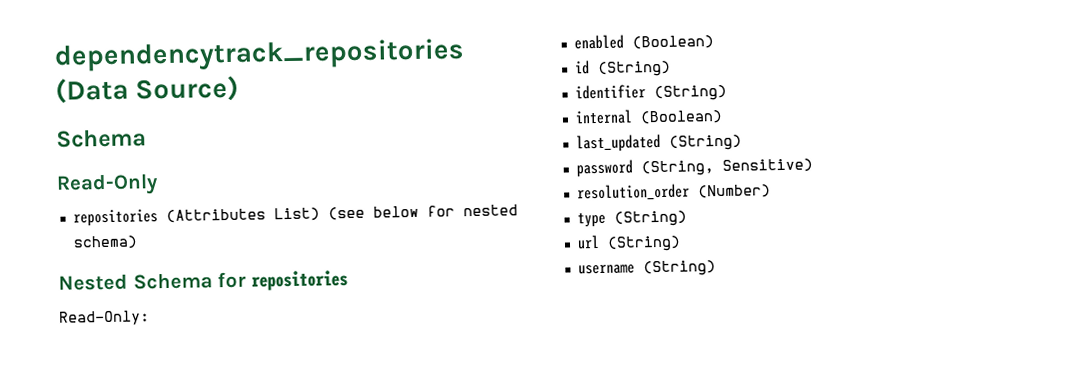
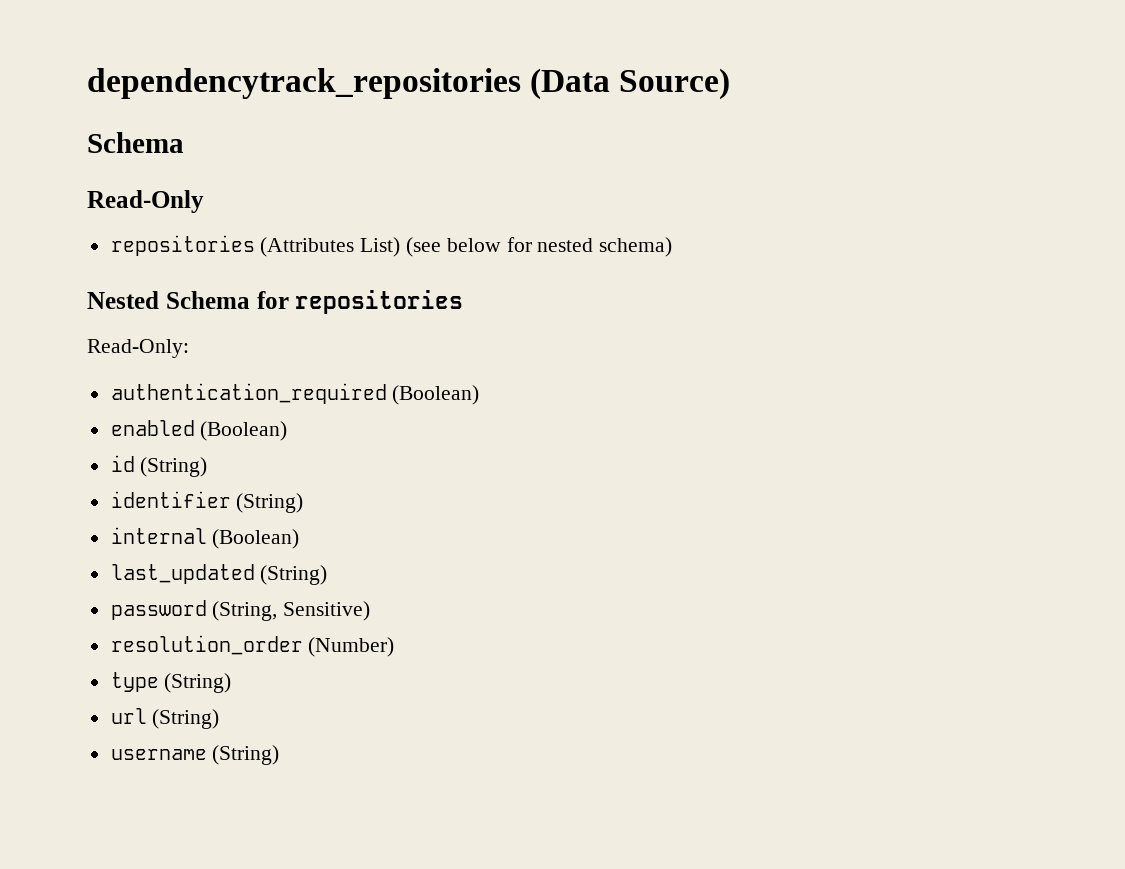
+ authentication_required (Boolean)

